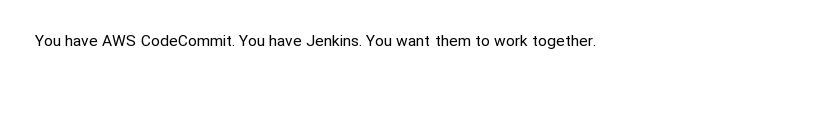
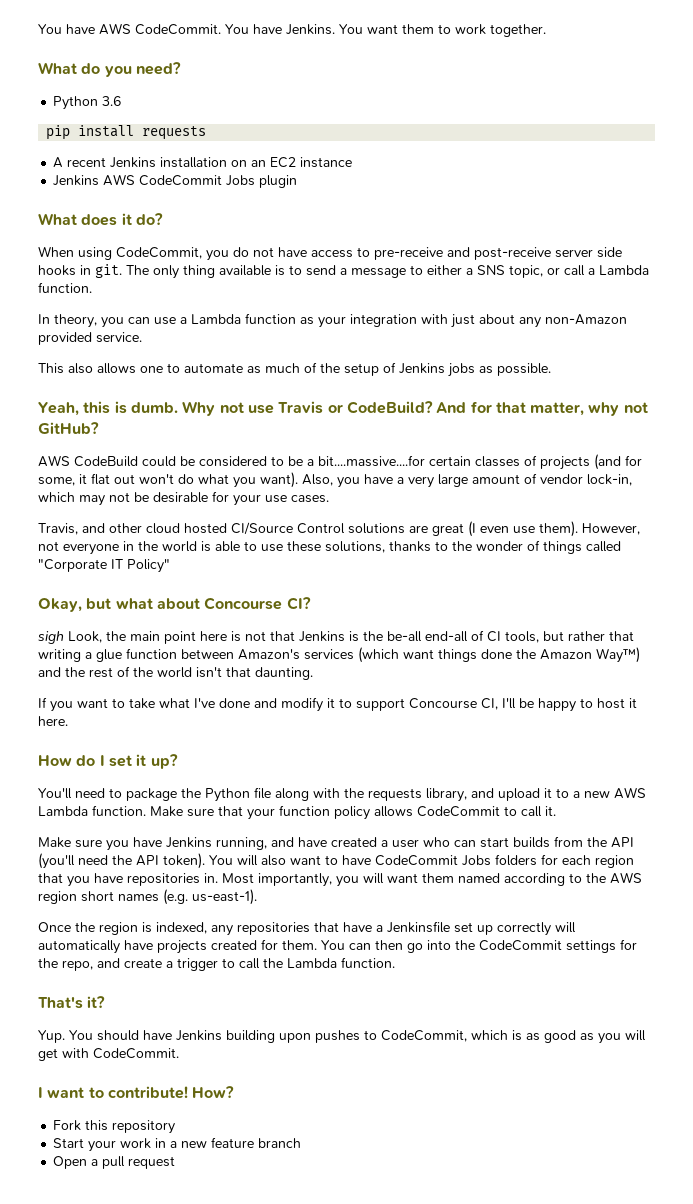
+ What do you need?
+ Python 3.6
+ pip install requests
+ A recent Jenkins installation on an EC2 instance
+ Jenkins AWS CodeCommit Jobs plugin
+ What does it do?
+ When using CodeCommit, you do not have access to pre-receive and post-receive server side hooks in git. The only thing available is to send a message to either a SNS topic, or call a Lambda function.
+ In theory, you can use a Lambda function as your integration with just about any non-Amazon provided service.
+ This also allows one to automate as much of the setup of Jenkins jobs as possible.
+ Yeah, this is dumb. Why not use Travis or CodeBuild? And for that matter, why not GitHub?
+ AWS CodeBuild could be considered to be a bit....massive....for certain classes of projects (and for some, it flat out won't do what you want). Also, you have a very large amount of vendor lock-in, which may not be desirable for your use cases.
+ Travis, and other cloud hosted CI/Source Control solutions are great (I even use them). However, not everyone in the world is able to use these solutions, thanks to the wonder of things called "Corporate IT Policy"
+ Okay, but what about Concourse CI?
+ sigh Look, the main point here is not that Jenkins is the be-all end-all of CI tools, but rather that writing a glue function between Amazon's services (which want things done the Amazon Way™) and the rest of the world isn't that daunting.
+ If you want to take what I've done and modify it to support Concourse CI, I'll be happy to host it here.
+ How do I set it up?
+ You'll need to package the Python file along with the requests library, and upload it to a new AWS Lambda function. Make sure that your function policy allows CodeCommit to call it.
+ Make sure you have Jenkins running, and have created a user who can start builds from the API (you'll need the API token). You will also want to have CodeCommit Jobs folders for each region that you have repositories in. Most importantly, you will want them named according to the AWS region short names (e.g. us-east-1).
+ Once the region is indexed, any repositories that have a Jenkinsfile set up correctly will automatically have projects created for them. You can then go into the CodeCommit settings for the repo, and create a trigger to call the Lambda function.
+ That's it?
+ Yup. You should have Jenkins building upon pushes to CodeCommit, which is as good as you will get with CodeCommit.
+ I want to contribute! How?
+ Fork this repository
+ Start your work in a new feature branch
+ Open a pull request

